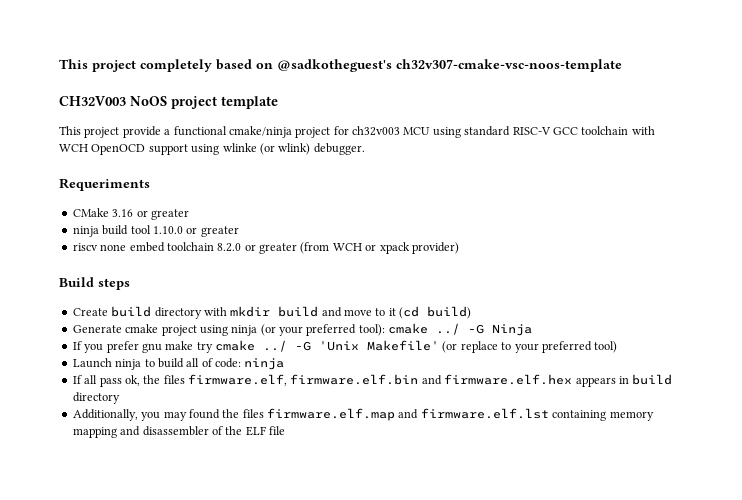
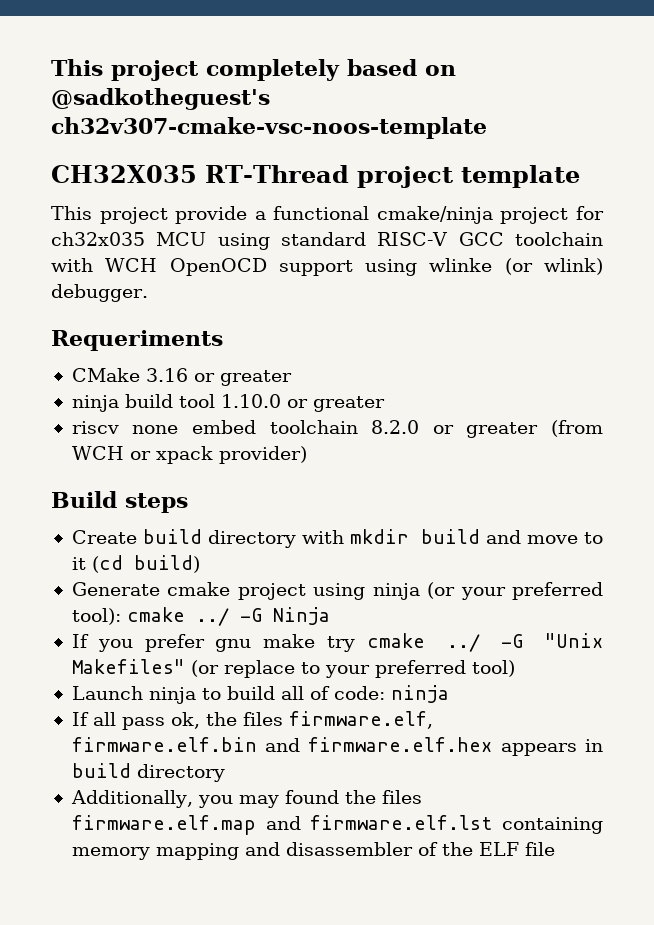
- CH32V003 NoOS project template
+ CH32X035 RT-Thread project template
- This project provide a functional cmake/ninja project for ch32v003 MCU using standard RISC-V GCC toolchain with WCH OpenOCD support using wlinke (or wlink) debugger.
+ This project provide a functional cmake/ninja project for ch32x035 MCU using standard RISC-V GCC toolchain with WCH OpenOCD support using wlinke (or wlink) debugger.
- If you prefer gnu make try cmake ../ -G 'Unix Makefile' (or replace to your preferred tool)
+ If you prefer gnu make try cmake ../ -G "Unix Makefiles" (or replace to your preferred tool)

